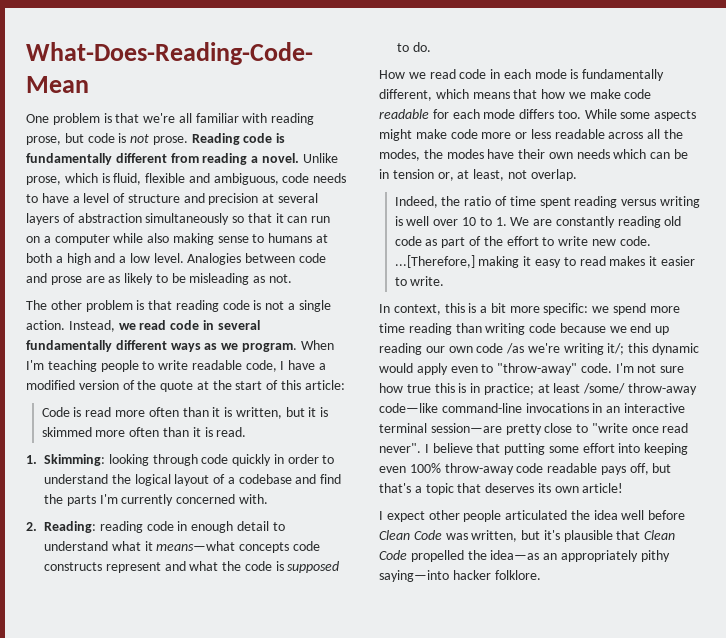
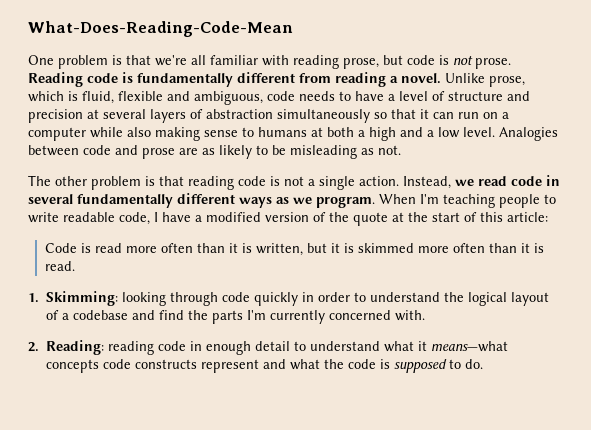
- How we read code in each mode is fundamentally different, which means that how we make code readable for each mode differs too. While some aspects might make code more or less readable across all the modes, the modes have their own needs which can be in tension or, at least, not overlap.
- Indeed, the ratio of time spent reading versus writing is well over 10 to 1. We are constantly reading old code as part of the effort to write new code. ...[Therefore,] making it easy to read makes it easier to write.
- In context, this is a bit more specific: we spend more time reading than writing code because we end up reading our own code /as we're writing it/; this dynamic would apply even to "throw-away" code. I'm not sure how true this is in practice; at least /some/ throw-away code—like command-line invocations in an interactive terminal session—are pretty close to "write once read never". I believe that putting some effort into keeping even 100% throw-away code readable pays off, but that's a topic that deserves its own article!
- I expect other people articulated the idea well before Clean Code was written, but it's plausible that Clean Code propelled the idea—as an appropriately pithy saying—into hacker folklore.

